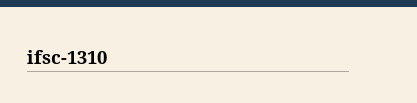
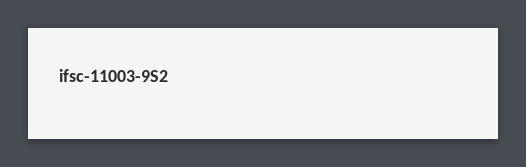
- ifsc-1310
+ ifsc-11003-9S2

